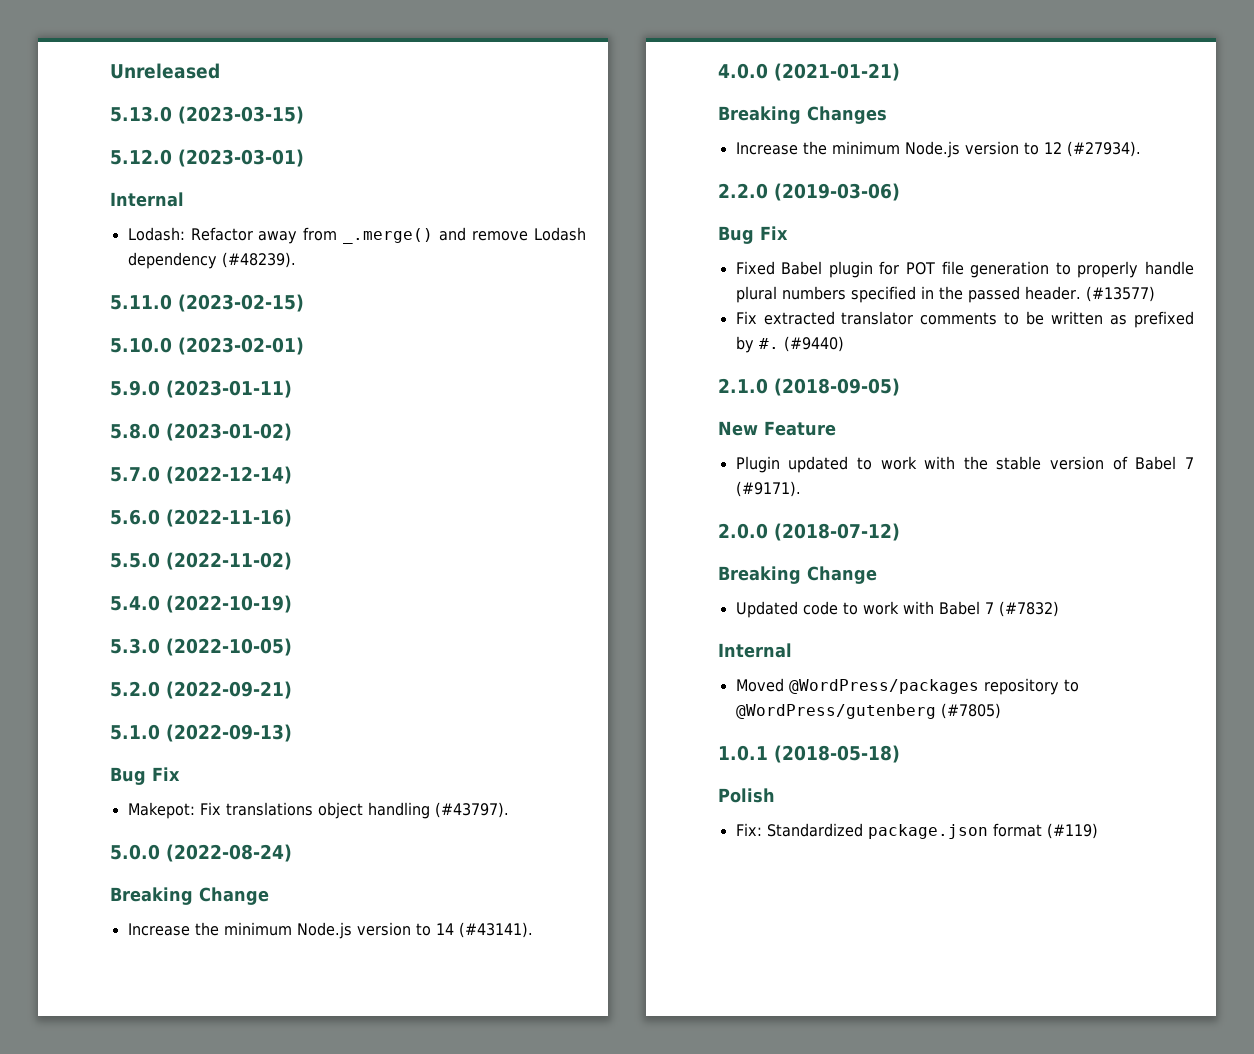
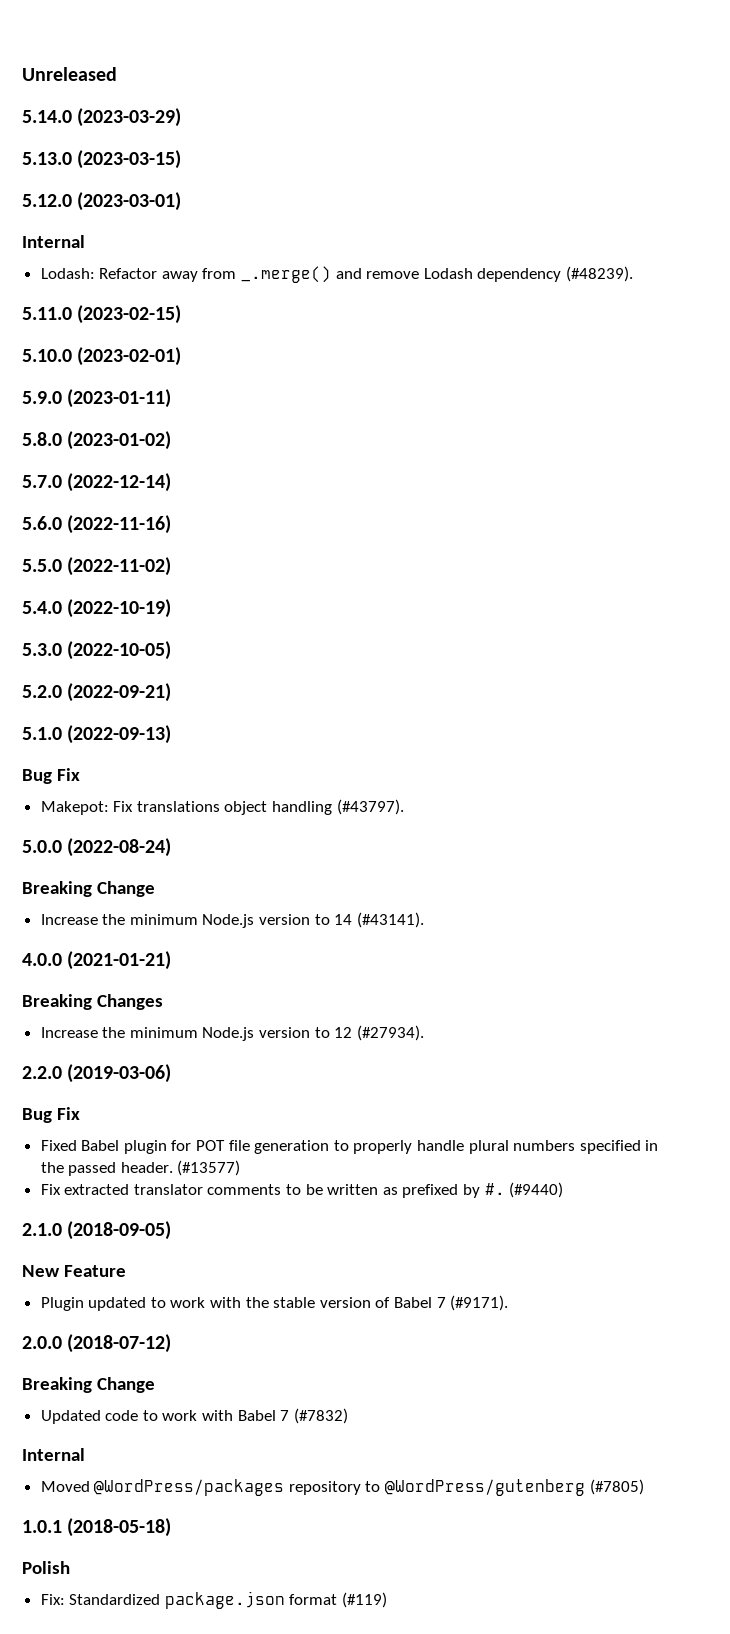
+ 5.14.0 (2023-03-29)

